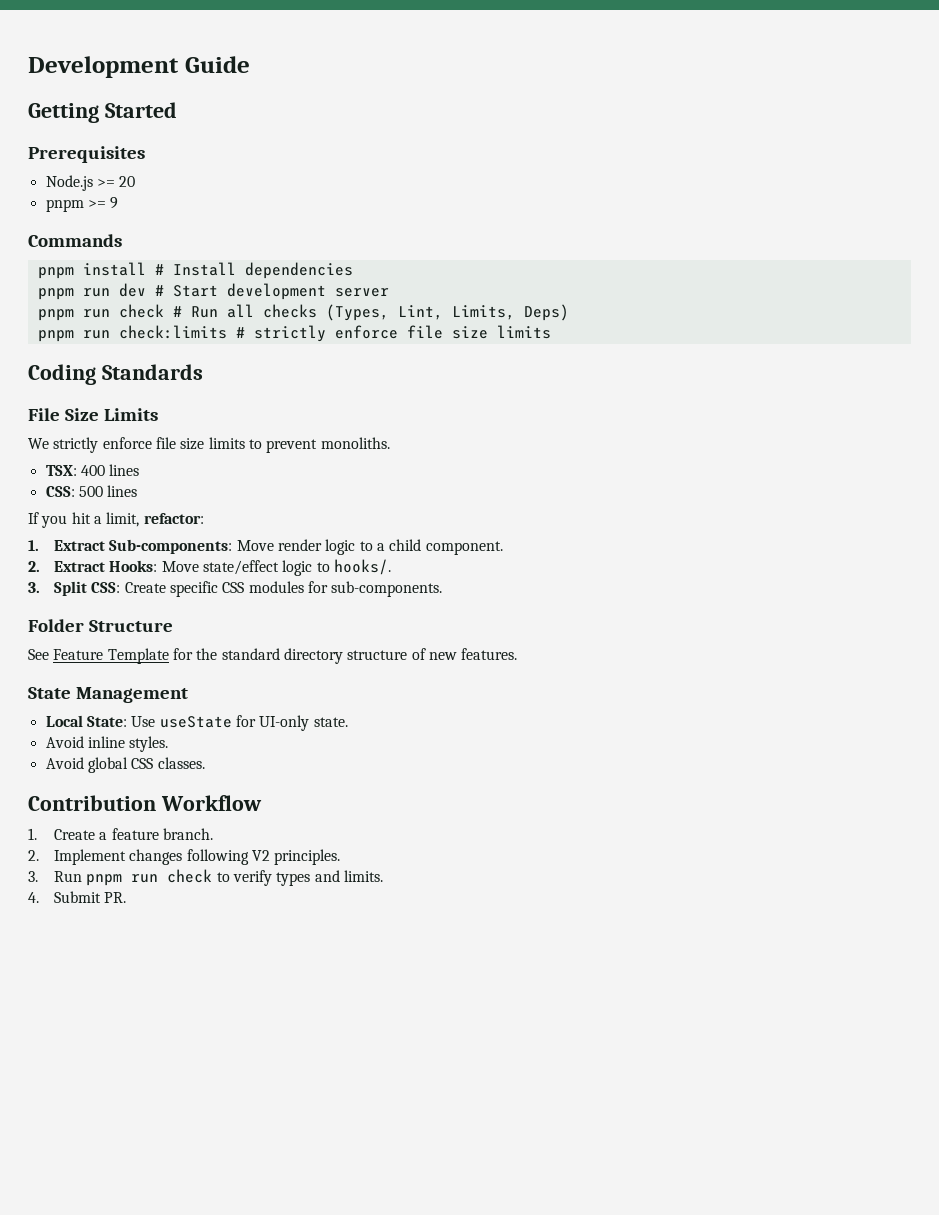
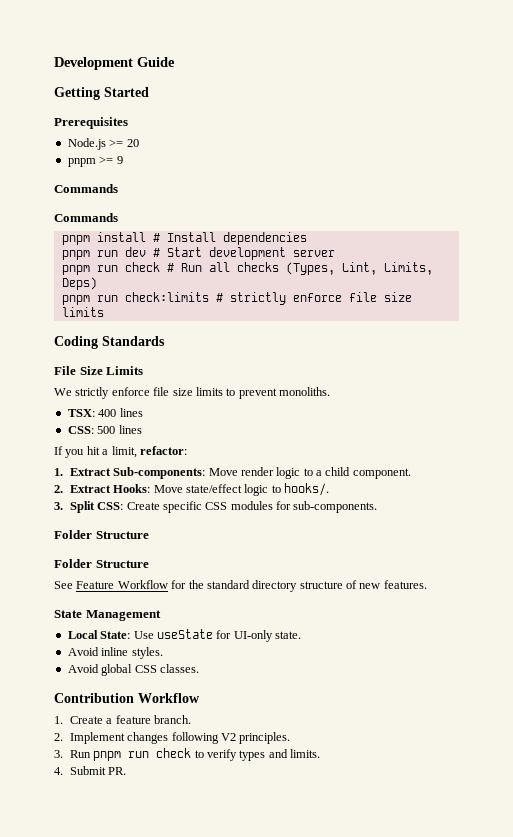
  pnpm >= 9
+ Commands
  3. Split CSS: Create specific CSS modules for sub-components.
+ Folder Structure
- See Feature Template for the standard directory structure of new features.
+ See Feature Workflow for the standard directory structure of new features.

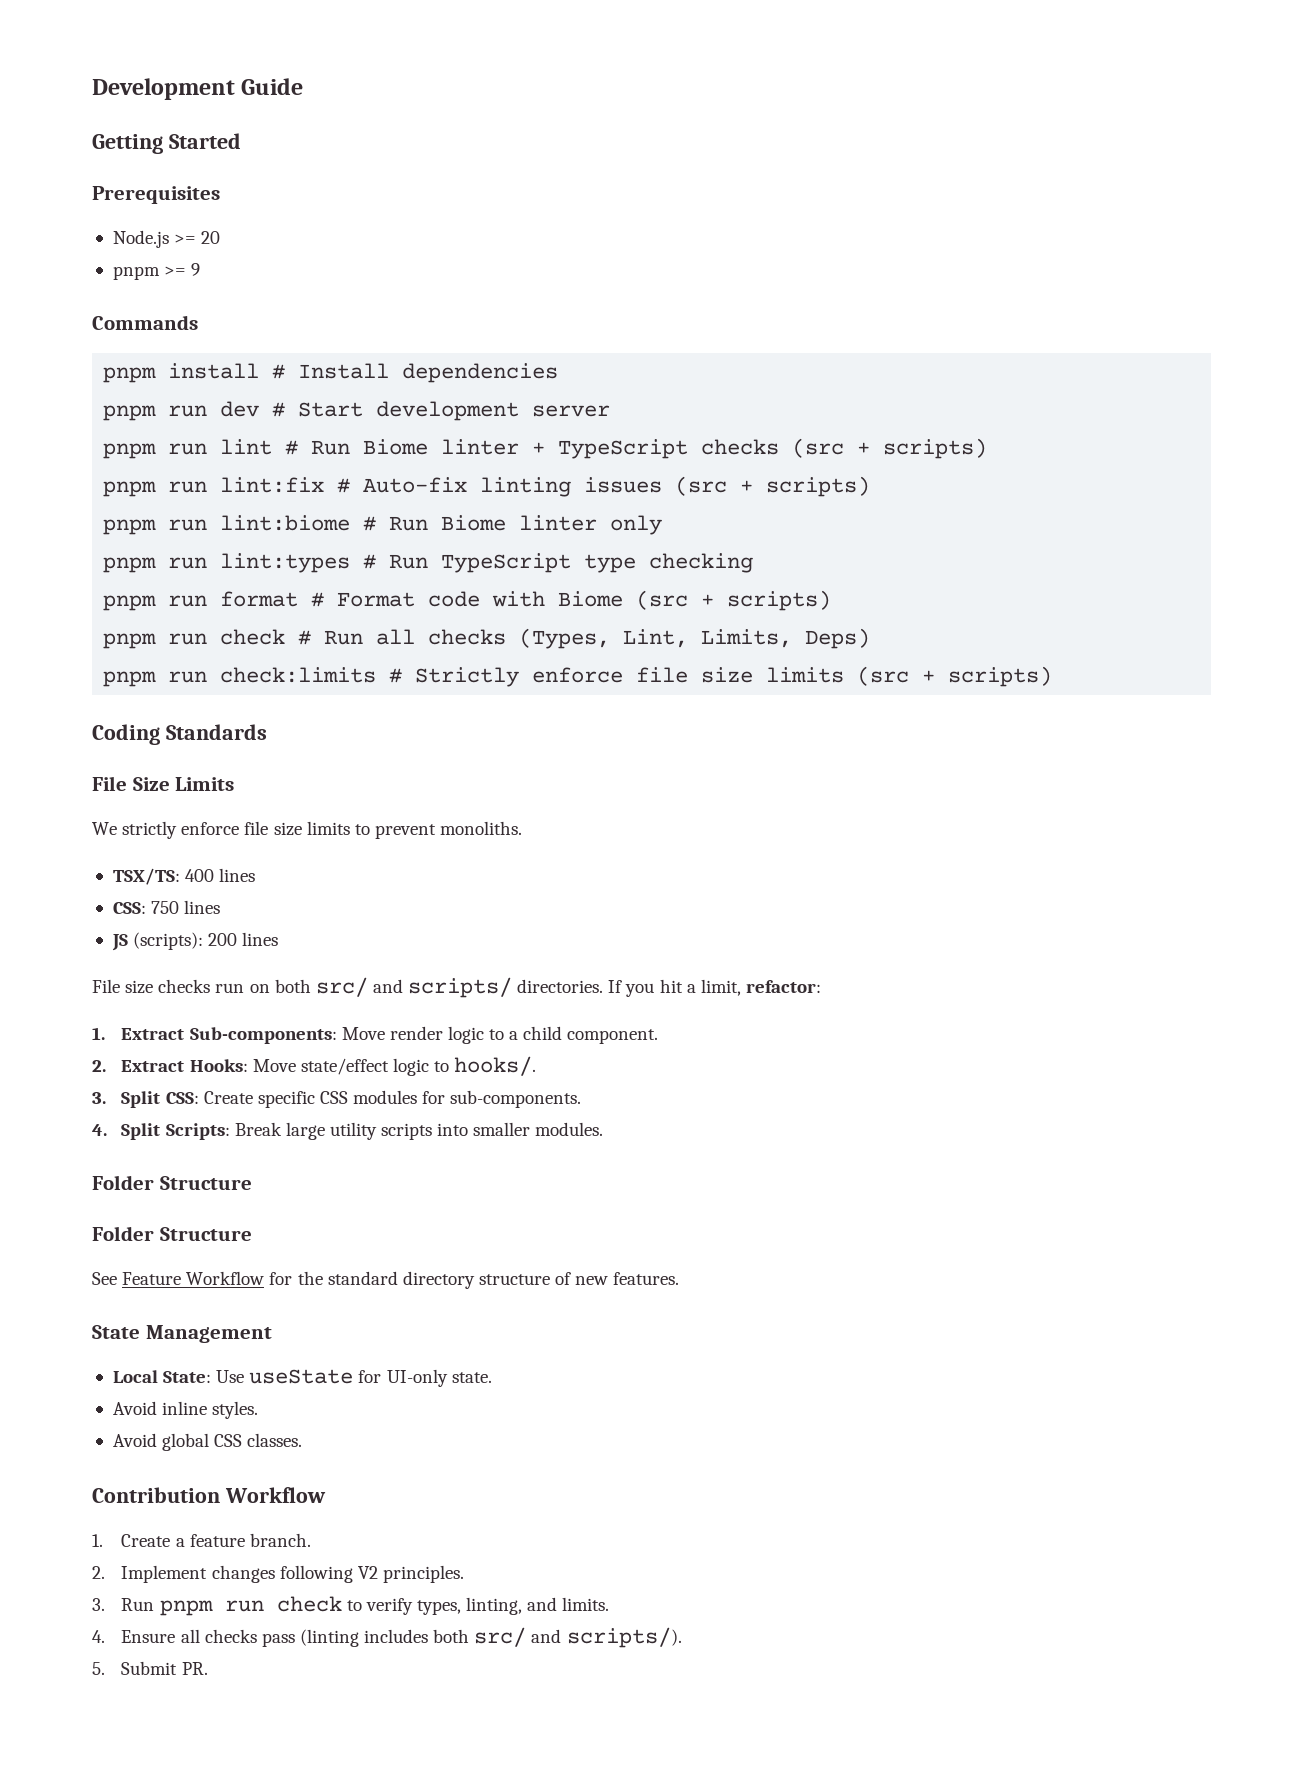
  pnpm >= 9
- Commands
+ pnpm run lint # Run Biome linter + TypeScript checks (src + scripts)
+ pnpm run lint:fix # Auto-fix linting issues (src + scripts)
+ pnpm run lint:biome # Run Biome linter only
+ pnpm run lint:types # Run TypeScript type checking
+ pnpm run format # Format code with Biome (src + scripts)
- pnpm run check:limits # strictly enforce file size limits
+ pnpm run check:limits # Strictly enforce file size limits (src + scripts)
- TSX: 400 lines
+ TSX/TS: 400 lines
- CSS: 500 lines
- If you hit a limit, refactor:
+ CSS: 750 lines
+ JS (scripts): 200 lines
+ File size checks run on both src/ and scripts/ directories. If you hit a limit, refactor:
+ 4. Split Scripts: Break large utility scripts into smaller modules.
- 3. Run pnpm run check to verify types and limits.
+ 3. Run pnpm run check to verify types, linting, and limits.
- 4. Submit PR.
+ 4. Ensure all checks pass (linting includes both src/ and scripts/).
+ 5. Submit PR.

